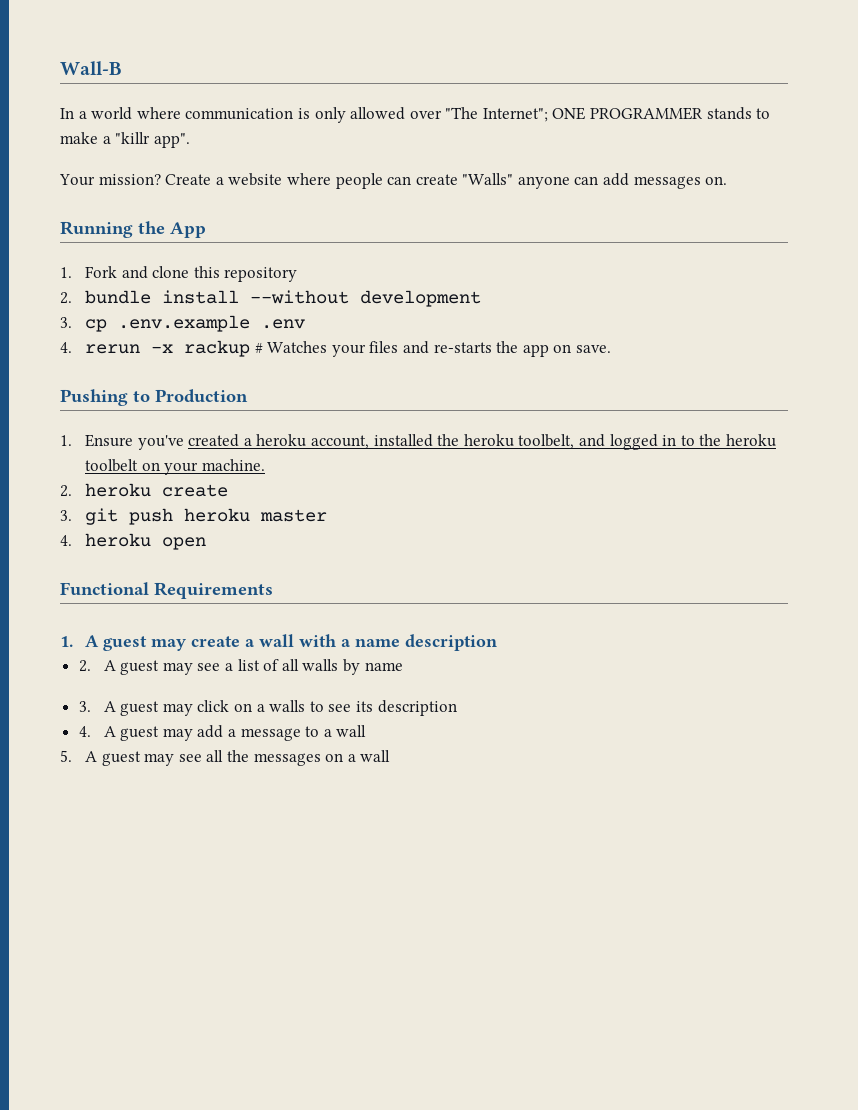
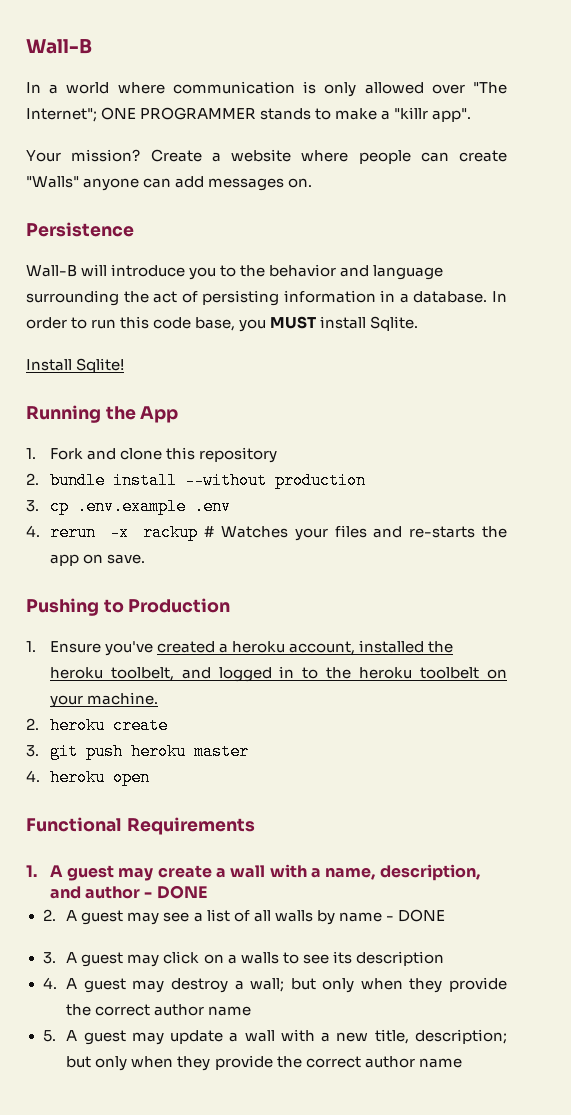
+ Persistence
+ Wall-B will introduce you to the behavior and language surrounding the act of persisting information in a database. In order to run this code base, you MUST install Sqlite.
+ Install Sqlite!
- 2. bundle install --without development
+ 2. bundle install --without production
- 1. A guest may create a wall with a name description
+ 1. A guest may create a wall with a name, description, and author - DONE
- 2. A guest may see a list of all walls by name
+ 2. A guest may see a list of all walls by name - DONE
- 4. A guest may add a message to a wall
- 5. A guest may see all the messages on a wall
+ 4. A guest may destroy a wall; but only when they provide the correct author name
+ 5. A guest may update a wall with a new title, description; but only when they provide the correct author name

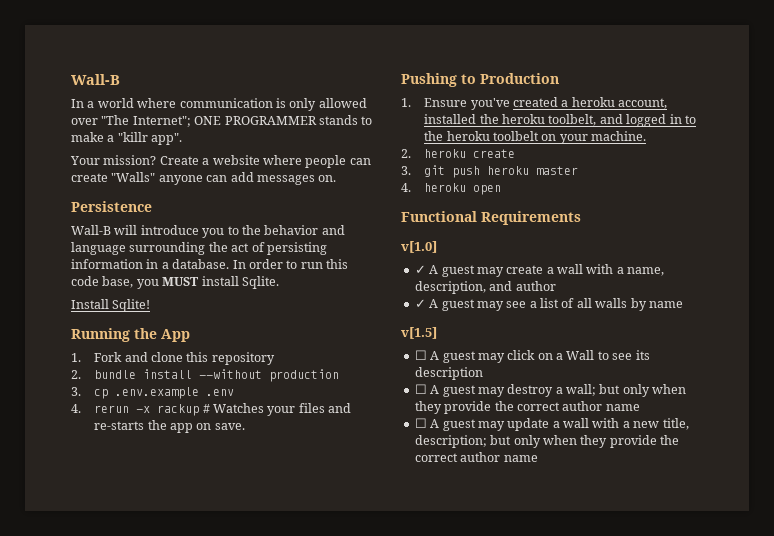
- 1. A guest may create a wall with a name, description, and author - DONE
- 2. A guest may see a list of all walls by name - DONE
- 3. A guest may click on a walls to see its description
+ v[1.0]
+ ✓ A guest may create a wall with a name, description, and author
+ ✓ A guest may see a list of all walls by name
+ v[1.5]
+ ☐ A guest may click on a Wall to see its description
- 4. A guest may destroy a wall; but only when they provide the correct author name
+ ☐ A guest may destroy a wall; but only when they provide the correct author name
- 5. A guest may update a wall with a new title, description; but only when they provide the correct author name
+ ☐ A guest may update a wall with a new title, description; but only when they provide the correct author name

